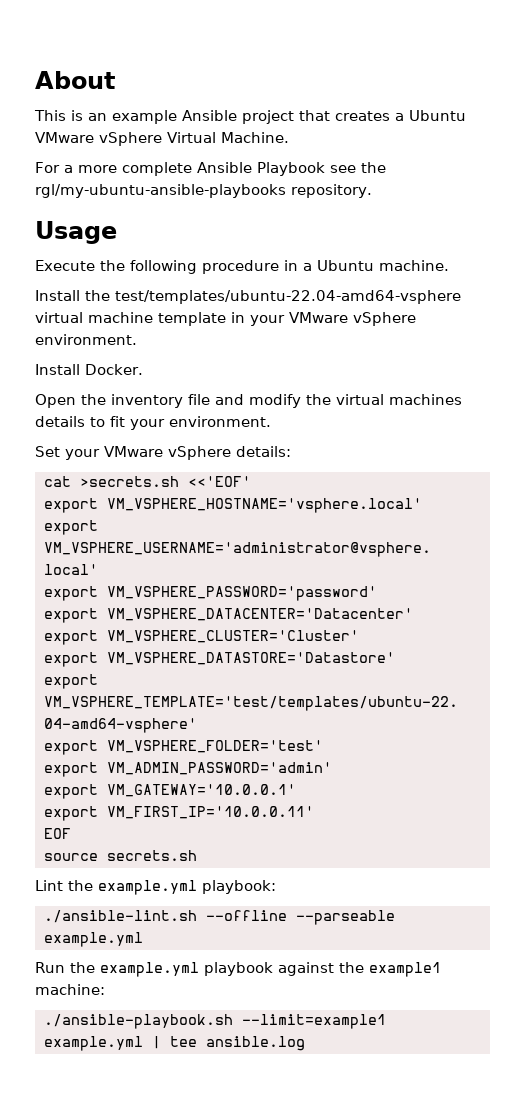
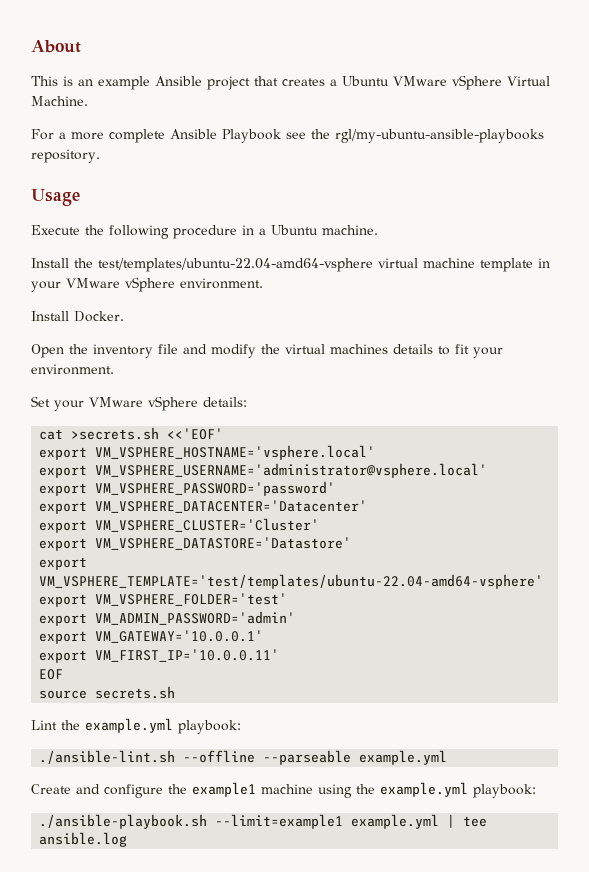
- Run the example.yml playbook against the example1 machine:
+ Create and configure the example1 machine using the example.yml playbook:

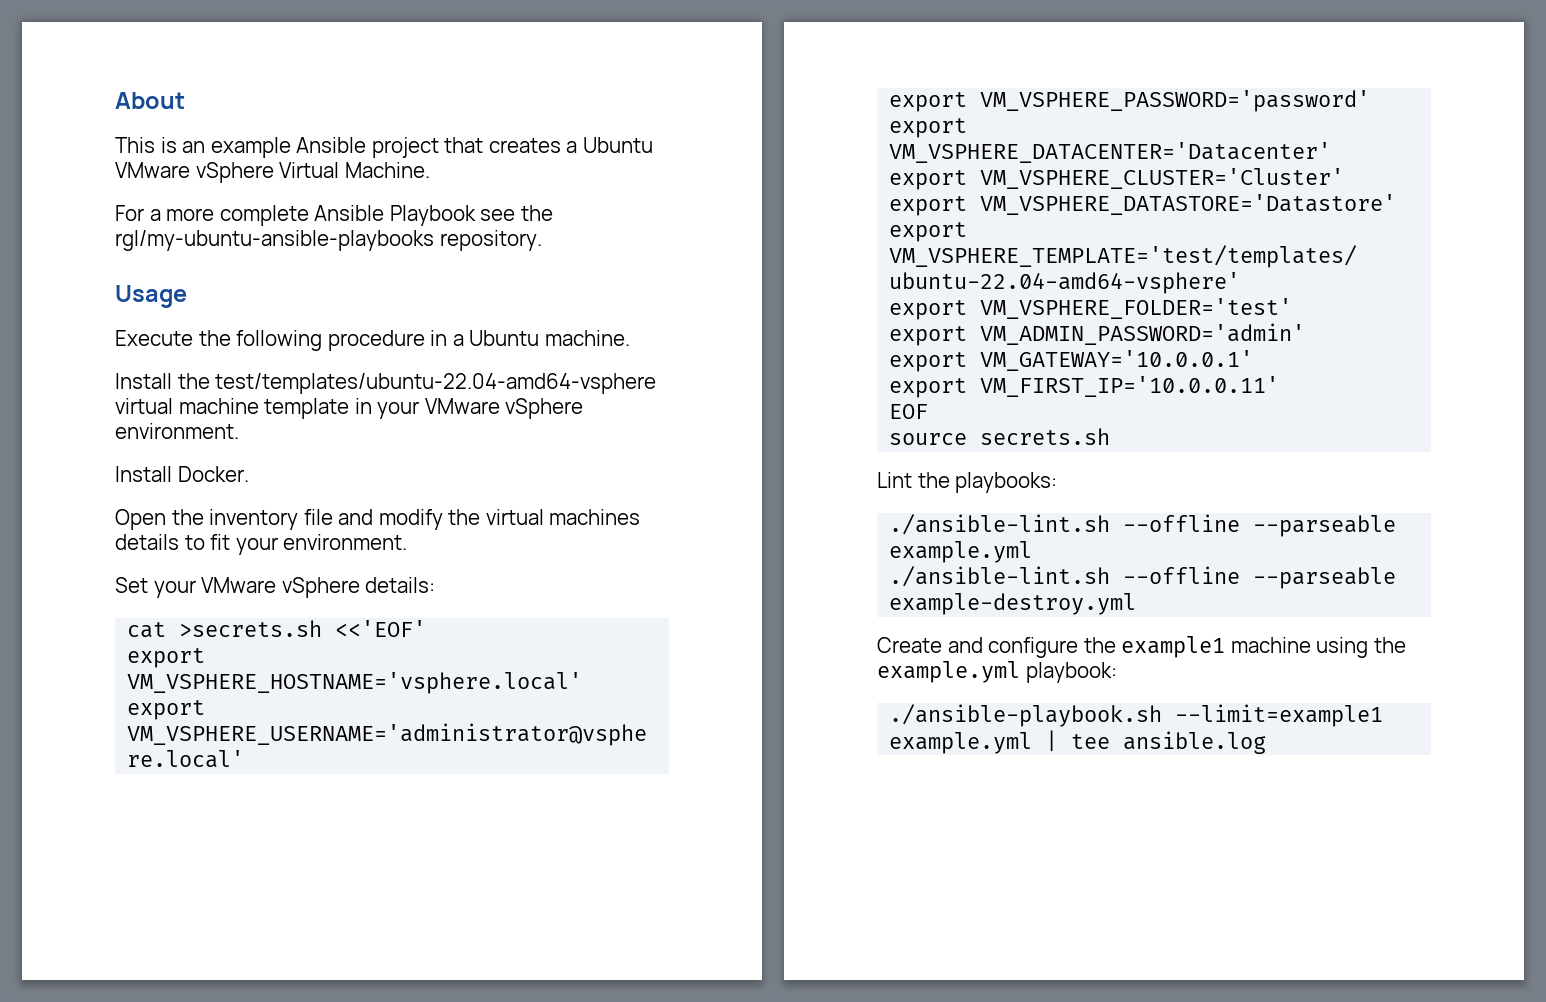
- Lint the example.yml playbook:
+ Lint the playbooks:
+ ./ansible-lint.sh --offline --parseable example-destroy.yml

